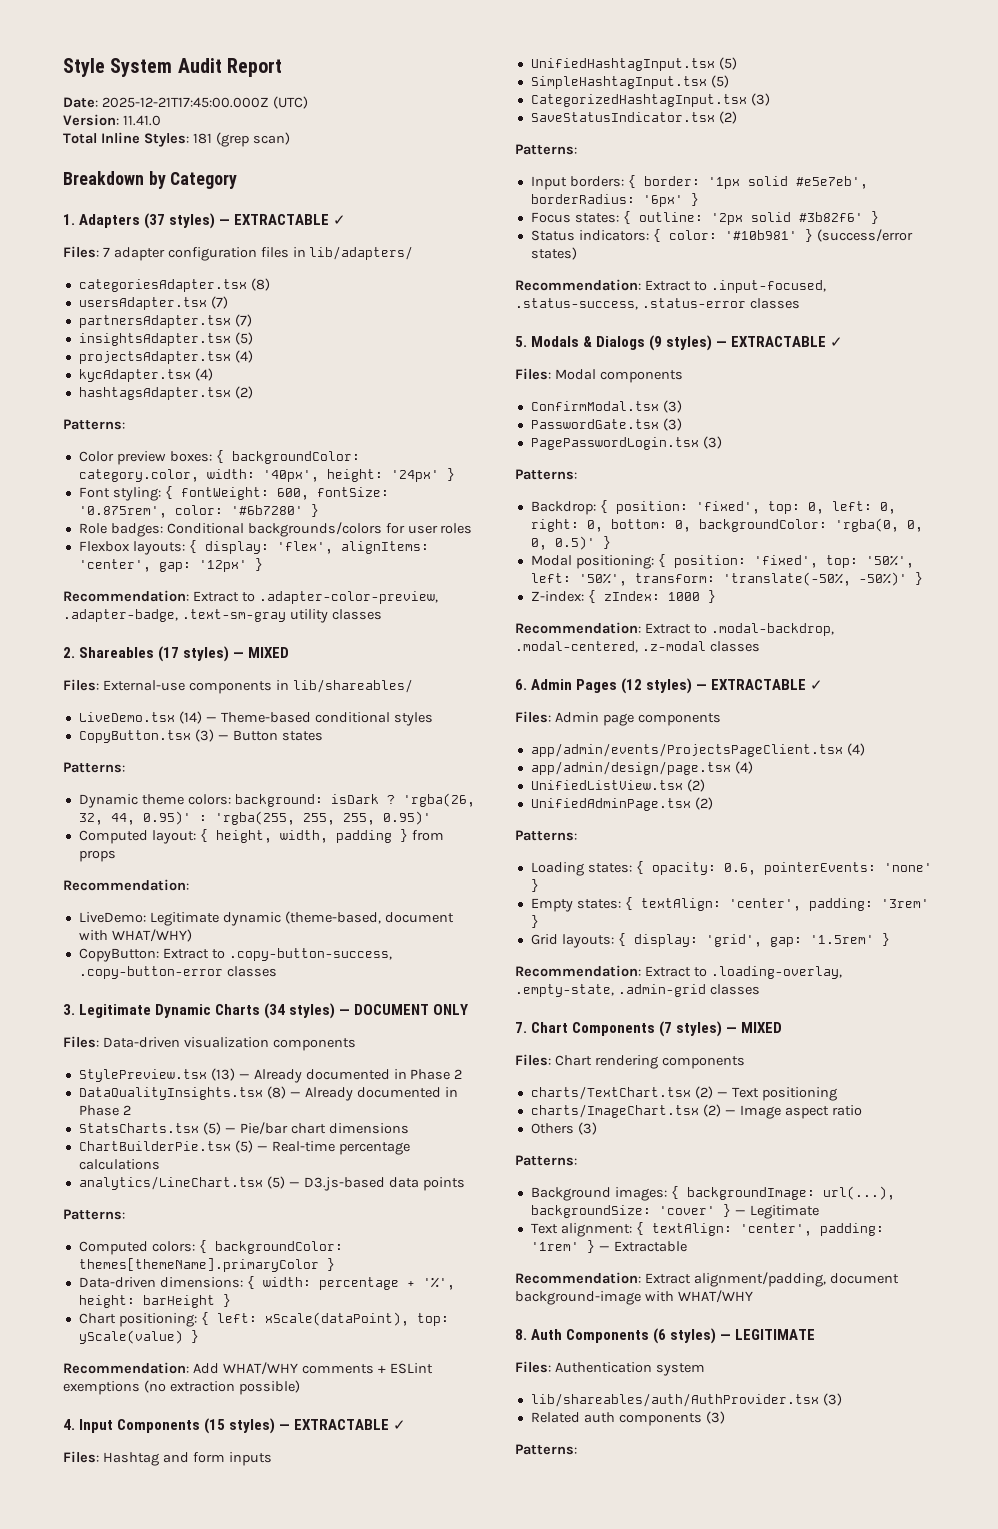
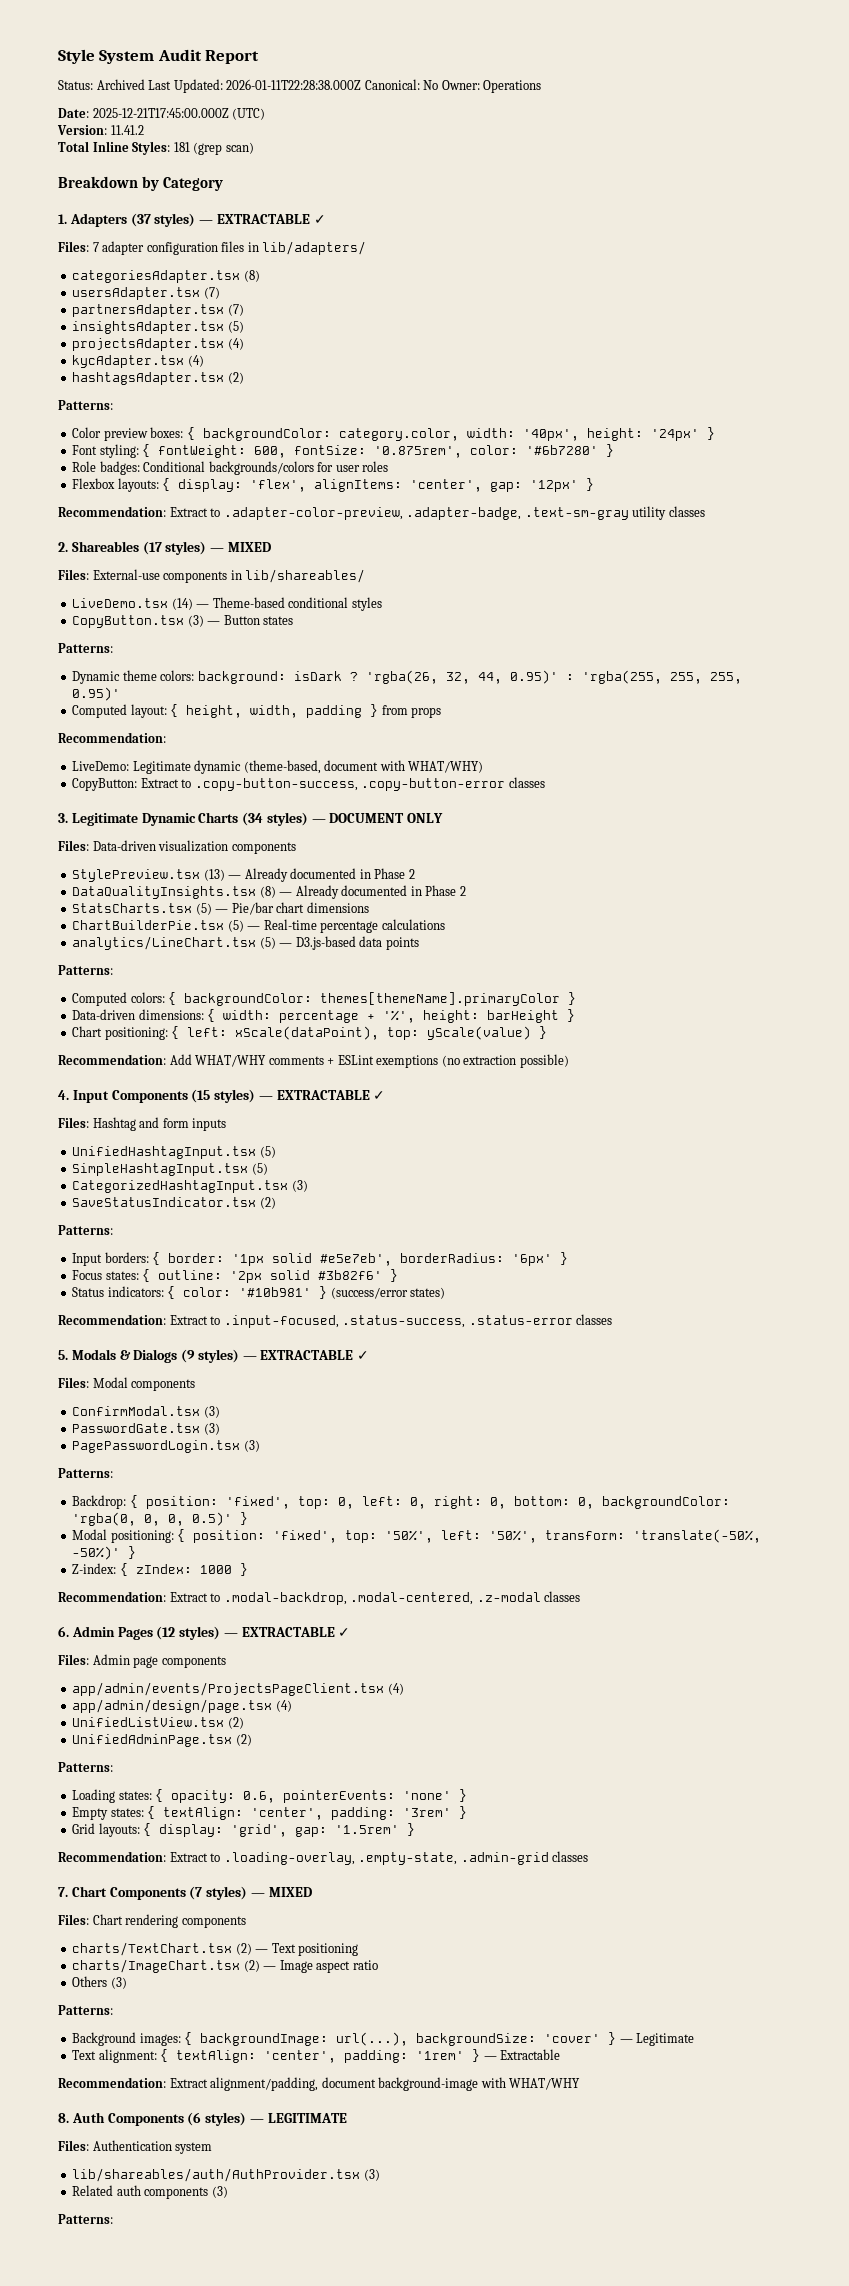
+ Status: Archived Last Updated: 2026-01-11T22:28:38.000Z Canonical: No Owner: Operations
- Version: 11.41.0
+ Version: 11.41.2

